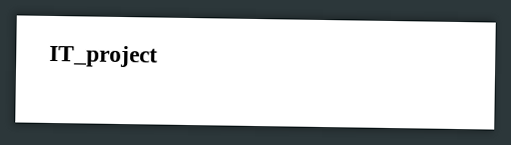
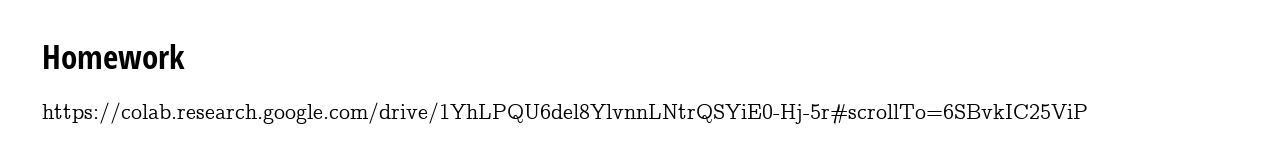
- IT_project
+ Homework
+ https://colab.research.google.com/drive/1YhLPQU6del8YlvnnLNtrQSYiE0-Hj-5r#scrollTo=6SBvkIC25ViP

